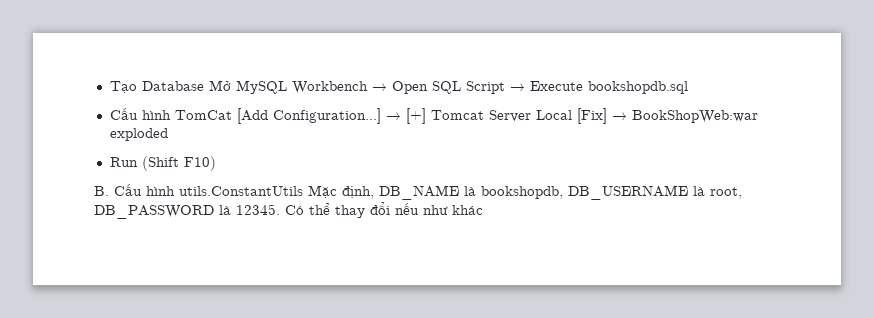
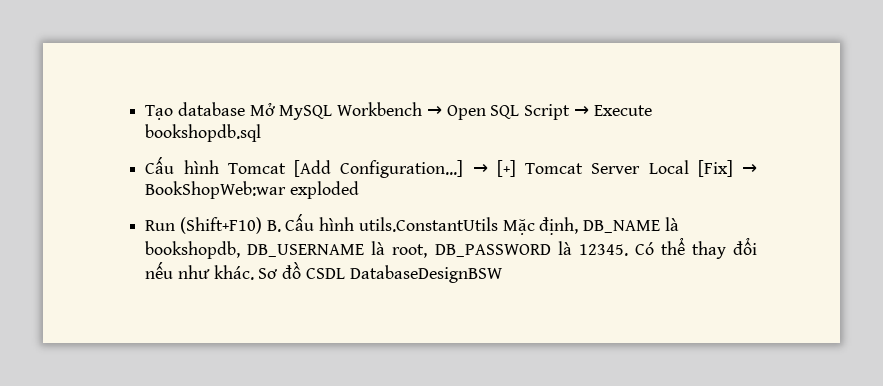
- Tạo Database Mở MySQL Workbench → Open SQL Script → Execute bookshopdb.sql
+ Tạo database Mở MySQL Workbench → Open SQL Script → Execute bookshopdb.sql
- Cấu hình TomCat [Add Configuration...]
+ Cấu hình Tomcat [Add Configuration...]
- Run (Shift F10)
- B. Cấu hình utils.ConstantUtils Mặc định, DB_NAME là bookshopdb, DB_USERNAME là root, DB_PASSWORD là 12345.
+ Run (Shift+F10) B. Cấu hình utils.ConstantUtils Mặc định, DB_NAME là bookshopdb, DB_USERNAME là root, DB_PASSWORD là 12345.
- Có thể thay đổi nếu như khác
+ Có thể thay đổi nếu như khác. Sơ đồ CSDL DatabaseDesignBSW

